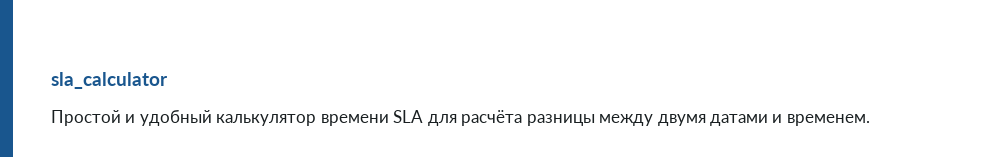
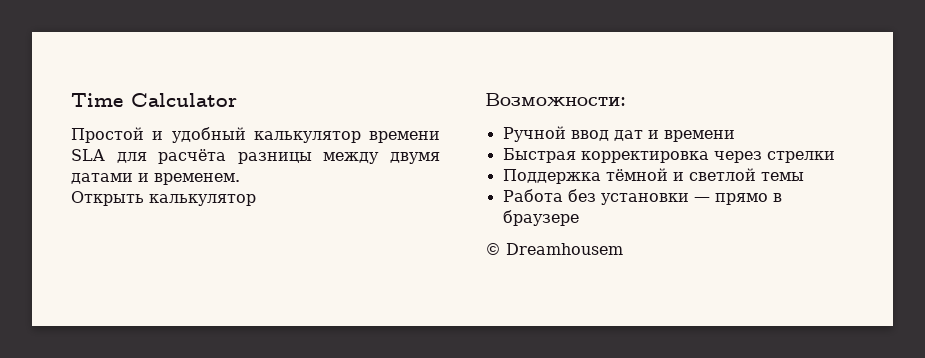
- sla_calculator
+ Time Calculator
+ Открыть калькулятор
+ Возможности:
+ Ручной ввод дат и времени
+ Быстрая корректировка через стрелки
+ Поддержка тёмной и светлой темы
+ Работа без установки — прямо в браузере
+ © Dreamhousem

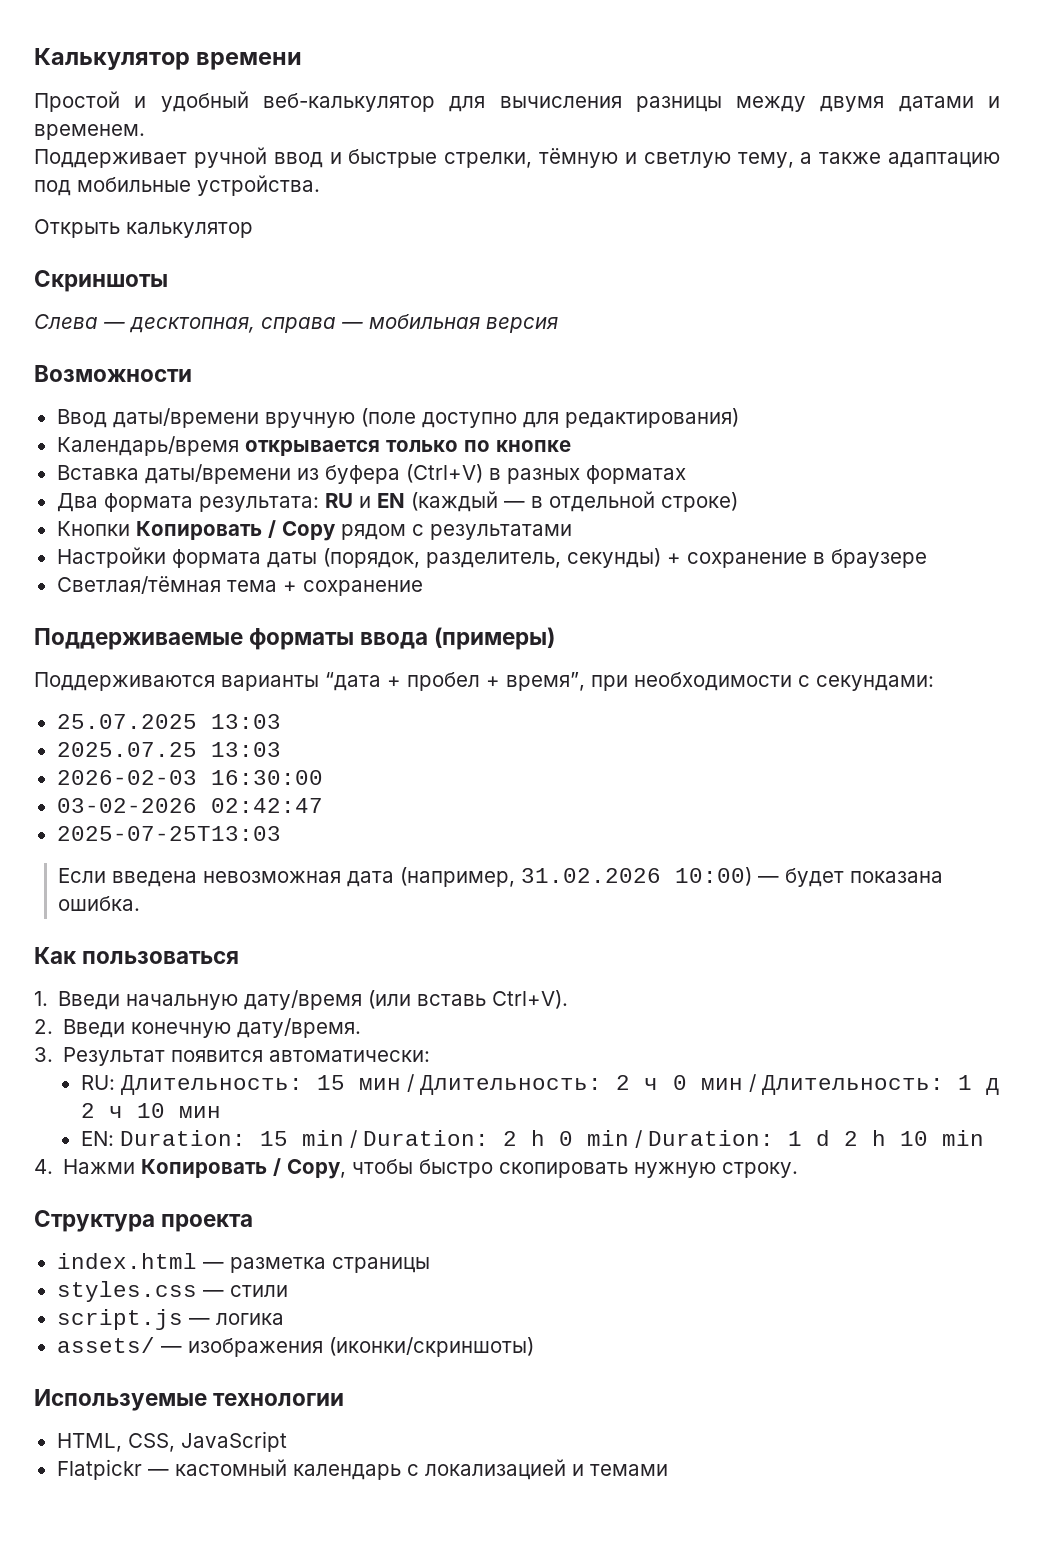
- Time Calculator
+ Калькулятор времени
- Простой и удобный калькулятор времени SLA для расчёта разницы между двумя датами и временем.
+ Простой и удобный веб-калькулятор для вычисления разницы между двумя датами и временем.
+ Поддерживает ручной ввод и быстрые стрелки, тёмную и светлую тему, а также адаптацию под мобильные устройства.
  Открыть калькулятор
- Возможности:
- Ручной ввод дат и времени
- Быстрая корректировка через стрелки
- Поддержка тёмной и светлой темы
- Работа без установки — прямо в браузере
- © Dreamhousem
+ Скриншоты
+ Слева — десктопная, справа — мобильная версия
+ Возможности
+ Ввод даты/времени вручную (поле доступно для редактирования)
+ Календарь/время открывается только по кнопке
+ Вставка даты/времени из буфера (Ctrl+V) в разных форматах
+ Два формата результата: RU и EN (каждый — в отдельной строке)
+ Кнопки Копировать / Copy рядом с результатами
+ Настройки формата даты (порядок, разделитель, секунды) + сохранение в браузере
+ Светлая/тёмная тема + сохранение
+ Поддерживаемые форматы ввода (примеры)
+ Поддерживаются варианты “дата + пробел + время”, при необходимости с секундами:
+ 25.07.2025 13:03
+ 2025.07.25 13:03
+ 2026-02-03 16:30:00
+ 03-02-2026 02:42:47
+ 2025-07-25T13:03
+ Если введена невозможная дата (например, 31.02.2026 10:00) — будет показана ошибка.
+ Как пользоваться
+ 1. Введи начальную дату/время (или вставь Ctrl+V).
+ 2. Введи конечную дату/время.
+ 3. Результат появится автоматически:
+ RU: Длительность: 15 мин / Длительность: 2 ч 0 мин / Длительность: 1 д 2 ч 10 мин
+ EN: Duration: 15 min / Duration: 2 h 0 min / Duration: 1 d 2 h 10 min
+ 4. Нажми Копировать / Copy, чтобы быстро скопировать нужную строку.
+ Структура проекта
+ index.html — разметка страницы
+ styles.css — стили
+ script.js — логика
+ assets/ — изображения (иконки/скриншоты)
+ Используемые технологии
+ HTML, CSS, JavaScript
+ Flatpickr — кастомный календарь с локализацией и темами

